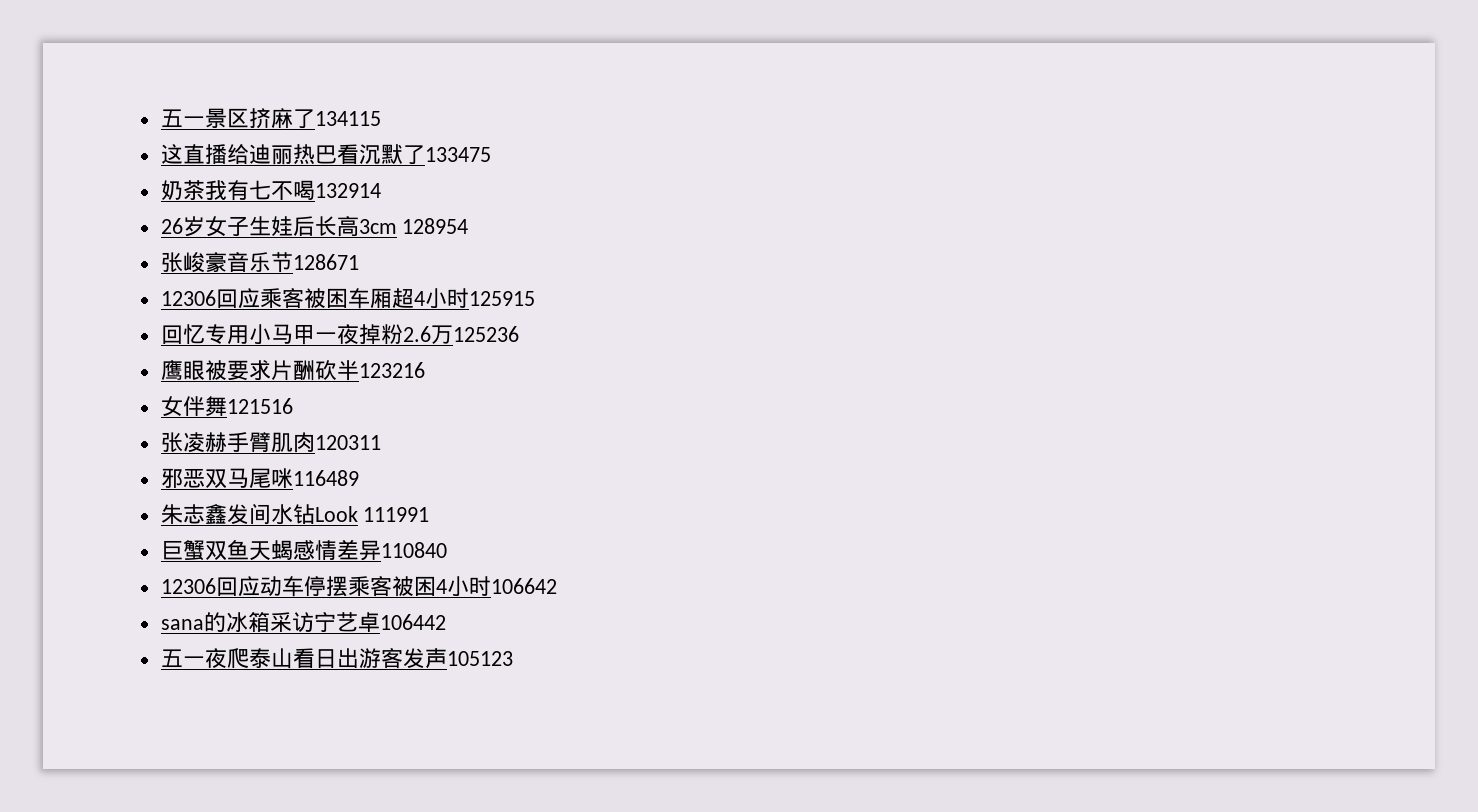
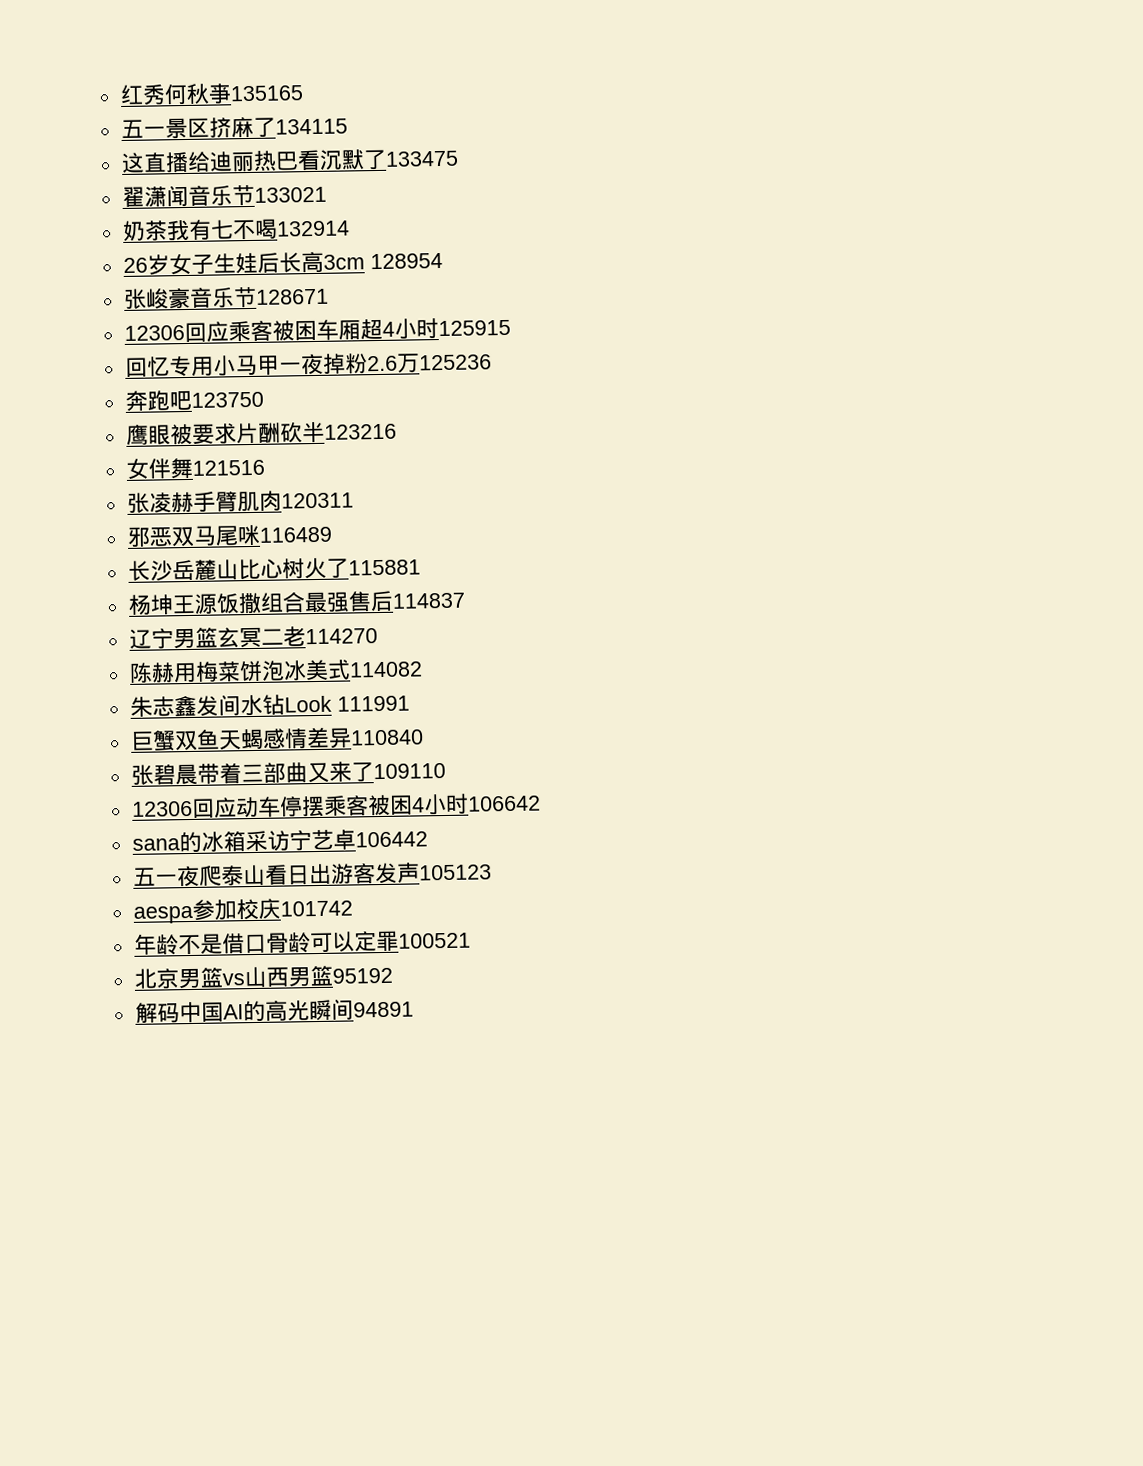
+ 红秀何秋亊135165
+ 翟潇闻音乐节133021
+ 奔跑吧123750
+ 长沙岳麓山比心树火了115881
+ 杨坤王源饭撒组合最强售后114837
+ 辽宁男篮玄冥二老114270
+ 陈赫用梅菜饼泡冰美式114082
+ 张碧晨带着三部曲又来了109110
+ aespa参加校庆101742
+ 年龄不是借口骨龄可以定罪100521
+ 北京男篮vs山西男篮95192
+ 解码中国AI的高光瞬间94891

